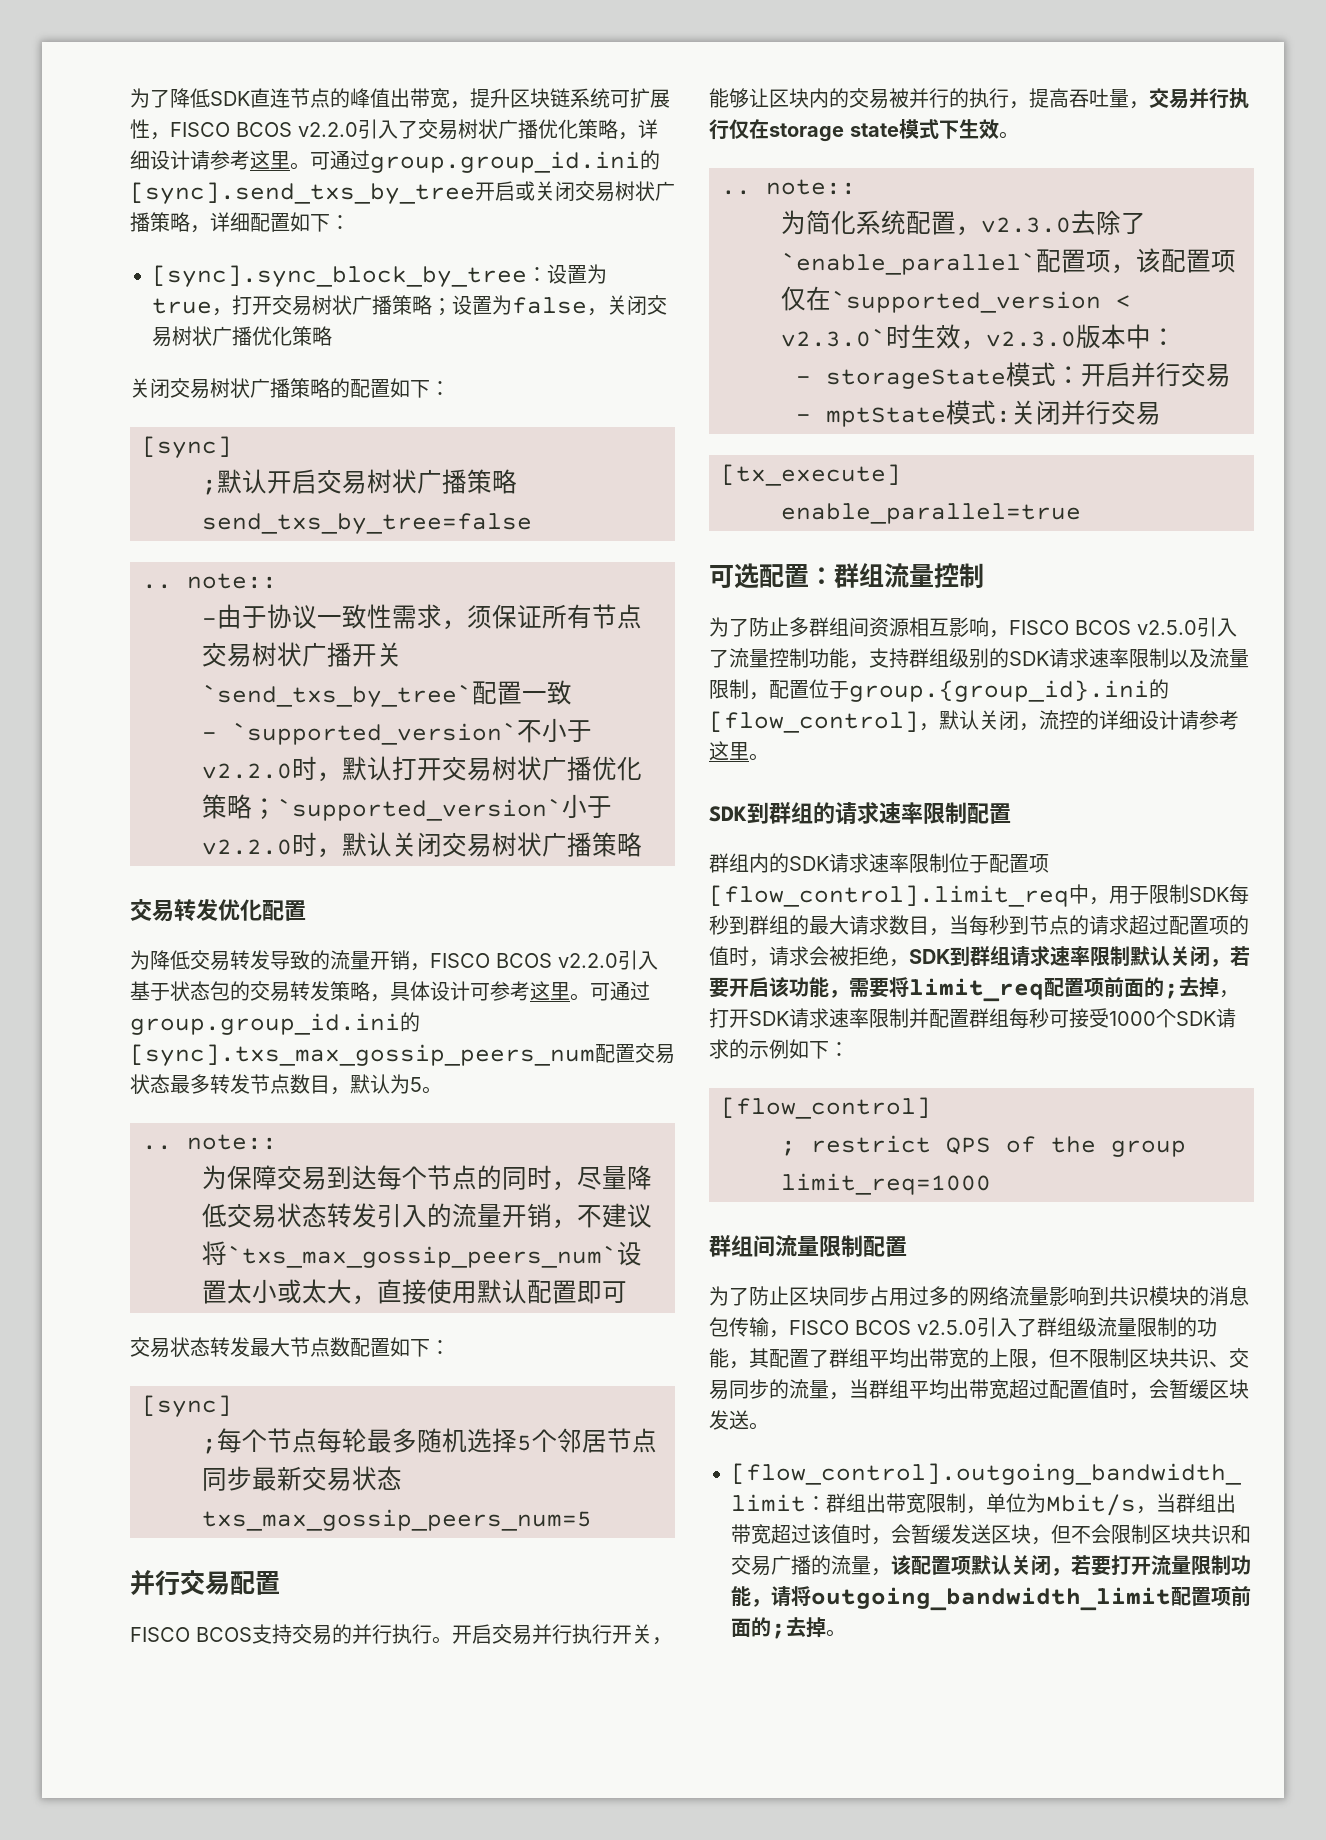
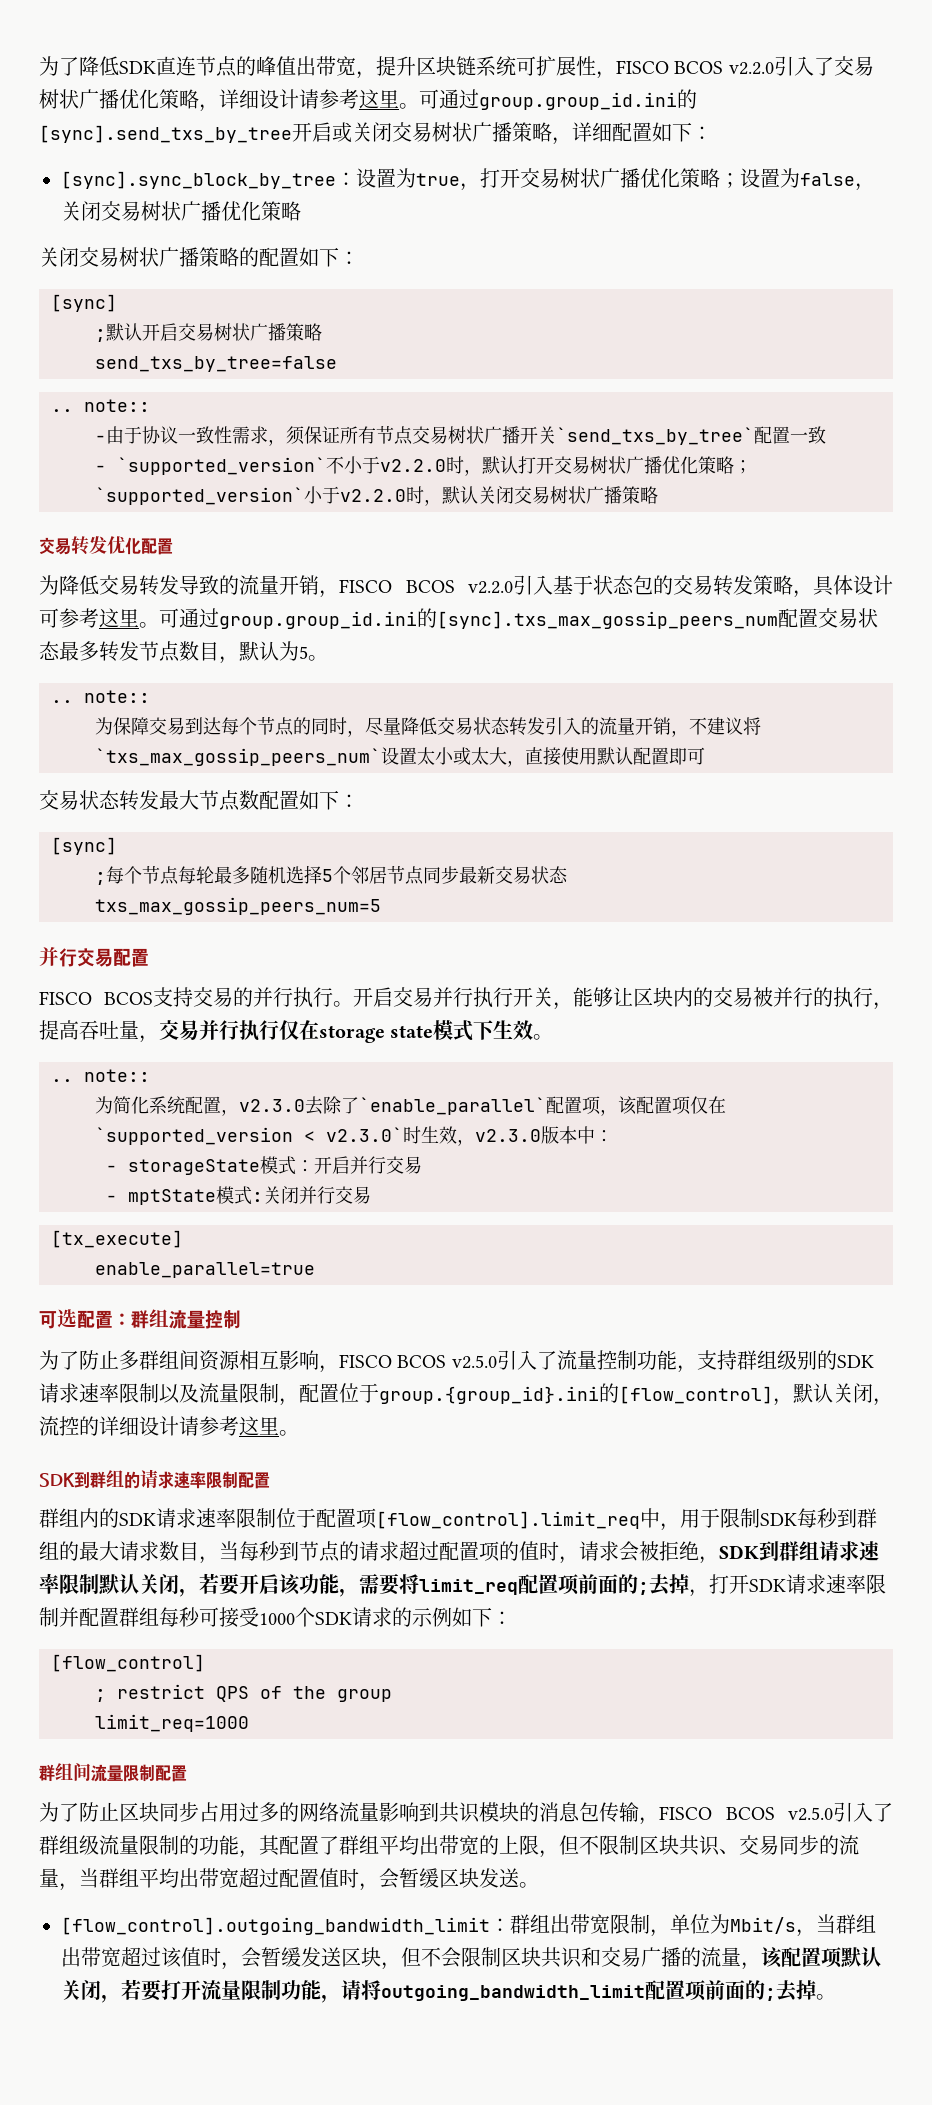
- [sync].sync_block_by_tree：设置为true，打开交易树状广播策略；设置为false，关闭交易树状广播优化策略
+ [sync].sync_block_by_tree：设置为true，打开交易树状广播优化策略；设置为false，关闭交易树状广播优化策略

